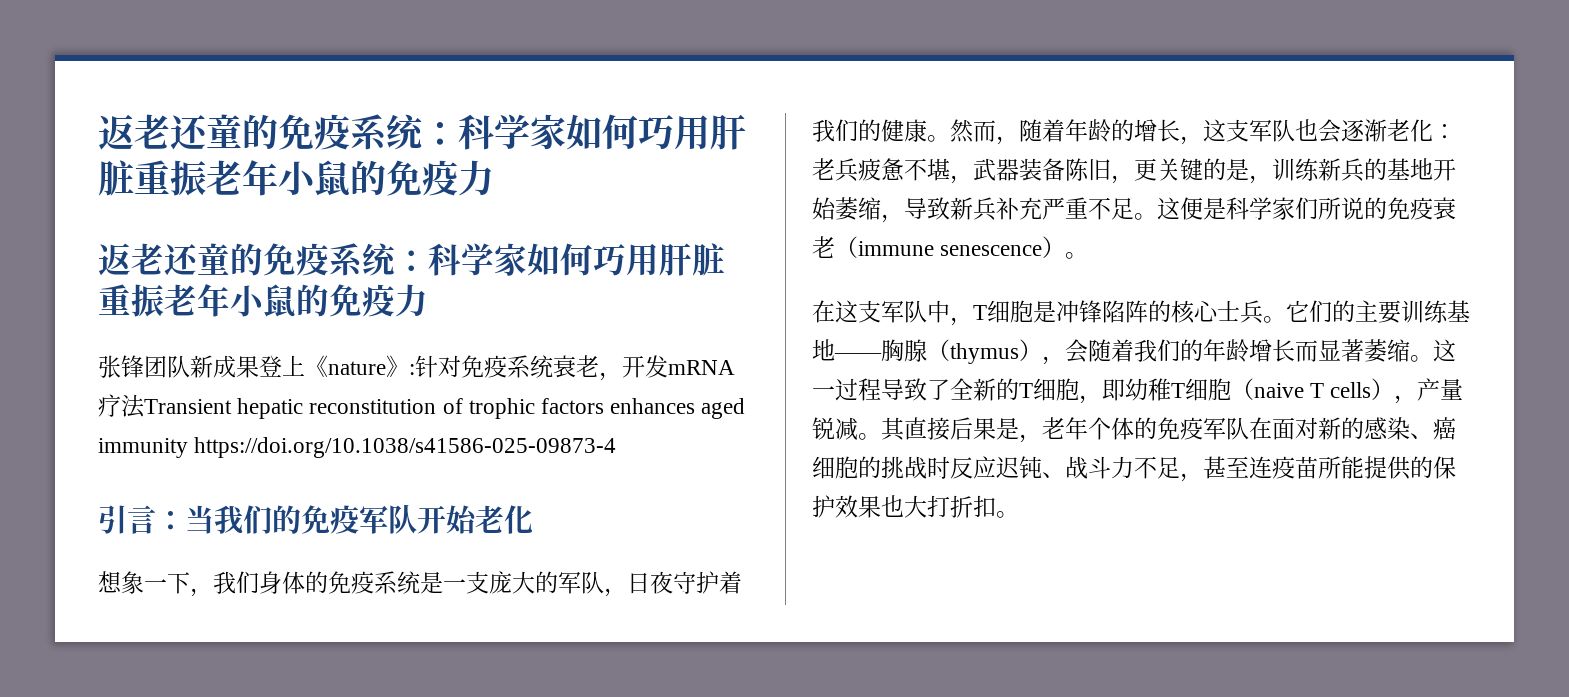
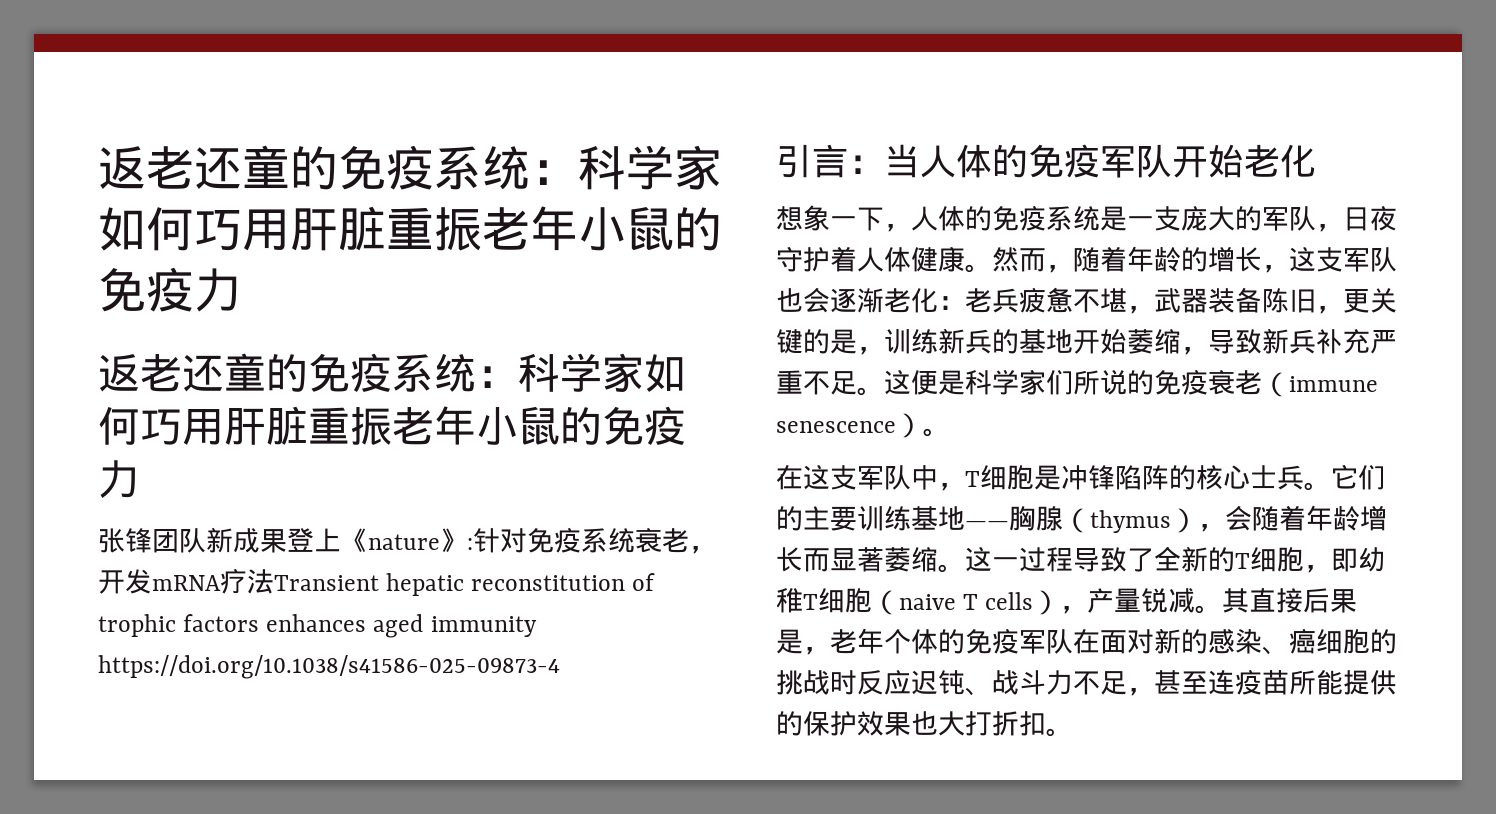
- 引言：当我们的免疫军队开始老化
+ 引言：当人体的免疫军队开始老化
- 想象一下，我们身体的免疫系统是一支庞大的军队，日夜守护着我们的健康。
+ 想象一下，人体的免疫系统是一支庞大的军队，日夜守护着人体健康。
- 它们的主要训练基地——胸腺（thymus），会随着我们的年龄增长而显著萎缩。
+ 它们的主要训练基地——胸腺（thymus），会随着年龄增长而显著萎缩。

